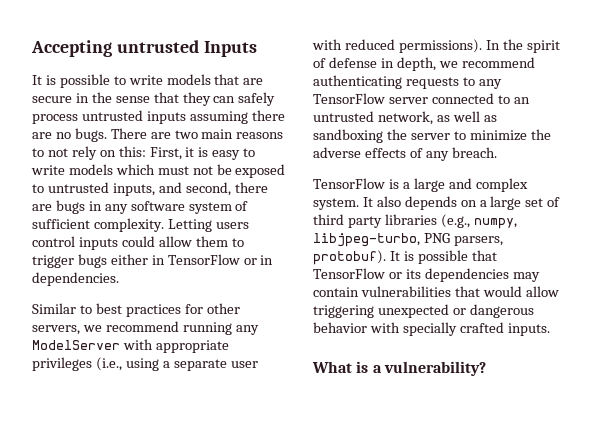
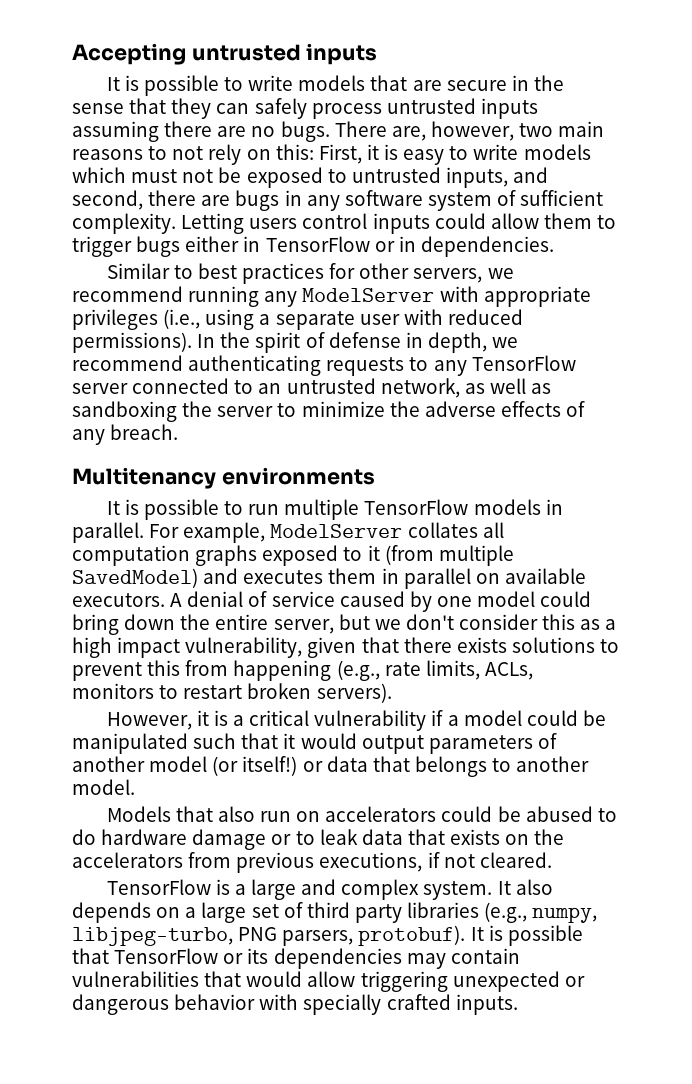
- Accepting untrusted Inputs
+ Accepting untrusted inputs
- There are two main reasons to not rely on this: First, it is easy to write models which must not be exposed to untrusted inputs, and second, there are bugs in any software system of sufficient complexity.
+ There are, however, two main reasons to not rely on this: First, it is easy to write models which must not be exposed to untrusted inputs, and second, there are bugs in any software system of sufficient complexity.
+ Multitenancy environments
+ It is possible to run multiple TensorFlow models in parallel. For example, ModelServer collates all computation graphs exposed to it (from multiple SavedModel) and executes them in parallel on available executors. A denial of service caused by one model could bring down the entire server, but we don't consider this as a high impact vulnerability, given that there exists solutions to prevent this from happening (e.g., rate limits, ACLs, monitors to restart broken servers).
+ However, it is a critical vulnerability if a model could be manipulated such that it would output parameters of another model (or itself!) or data that belongs to another model.
+ Models that also run on accelerators could be abused to do hardware damage or to leak data that exists on the accelerators from previous executions, if not cleared.
- What is a vulnerability?

